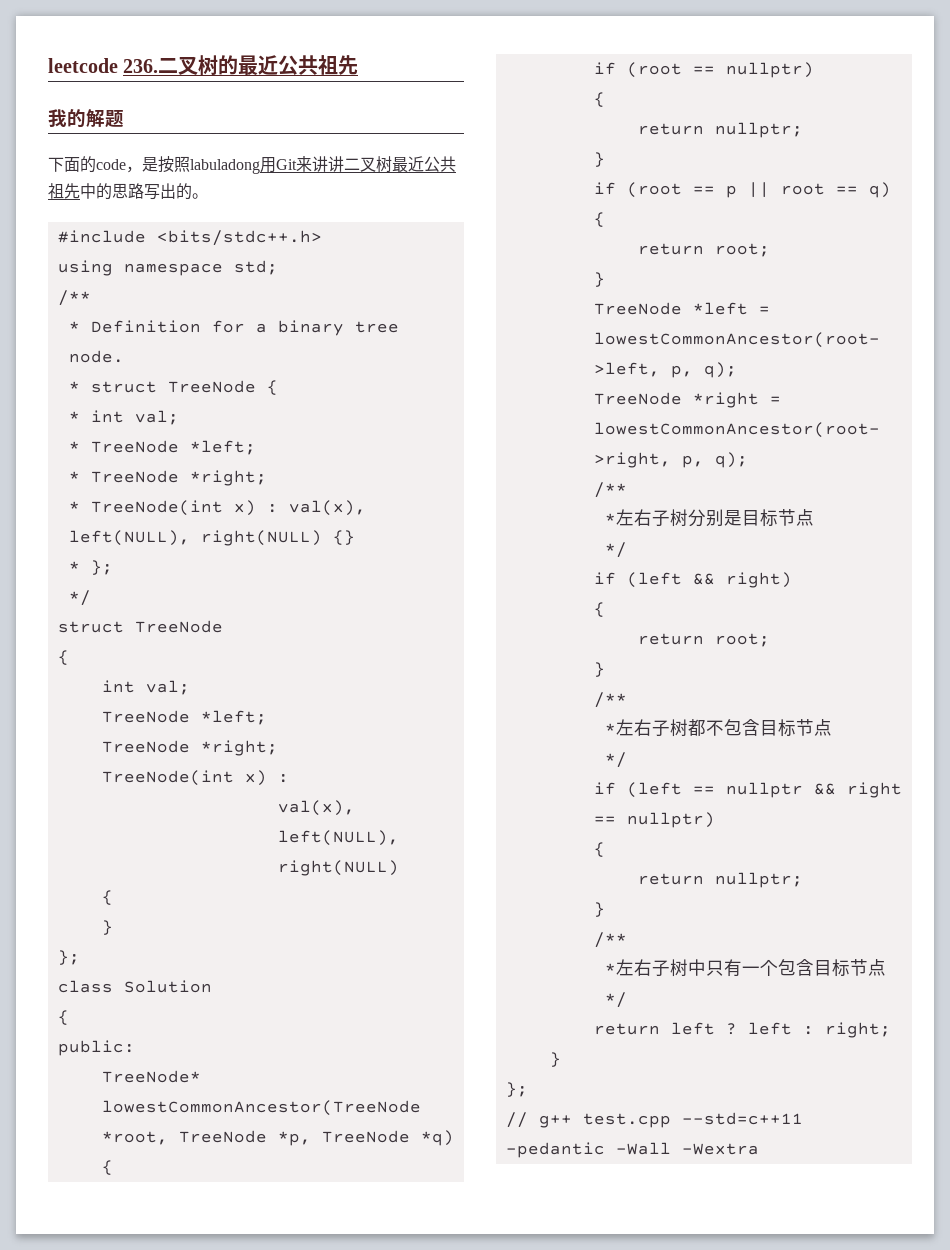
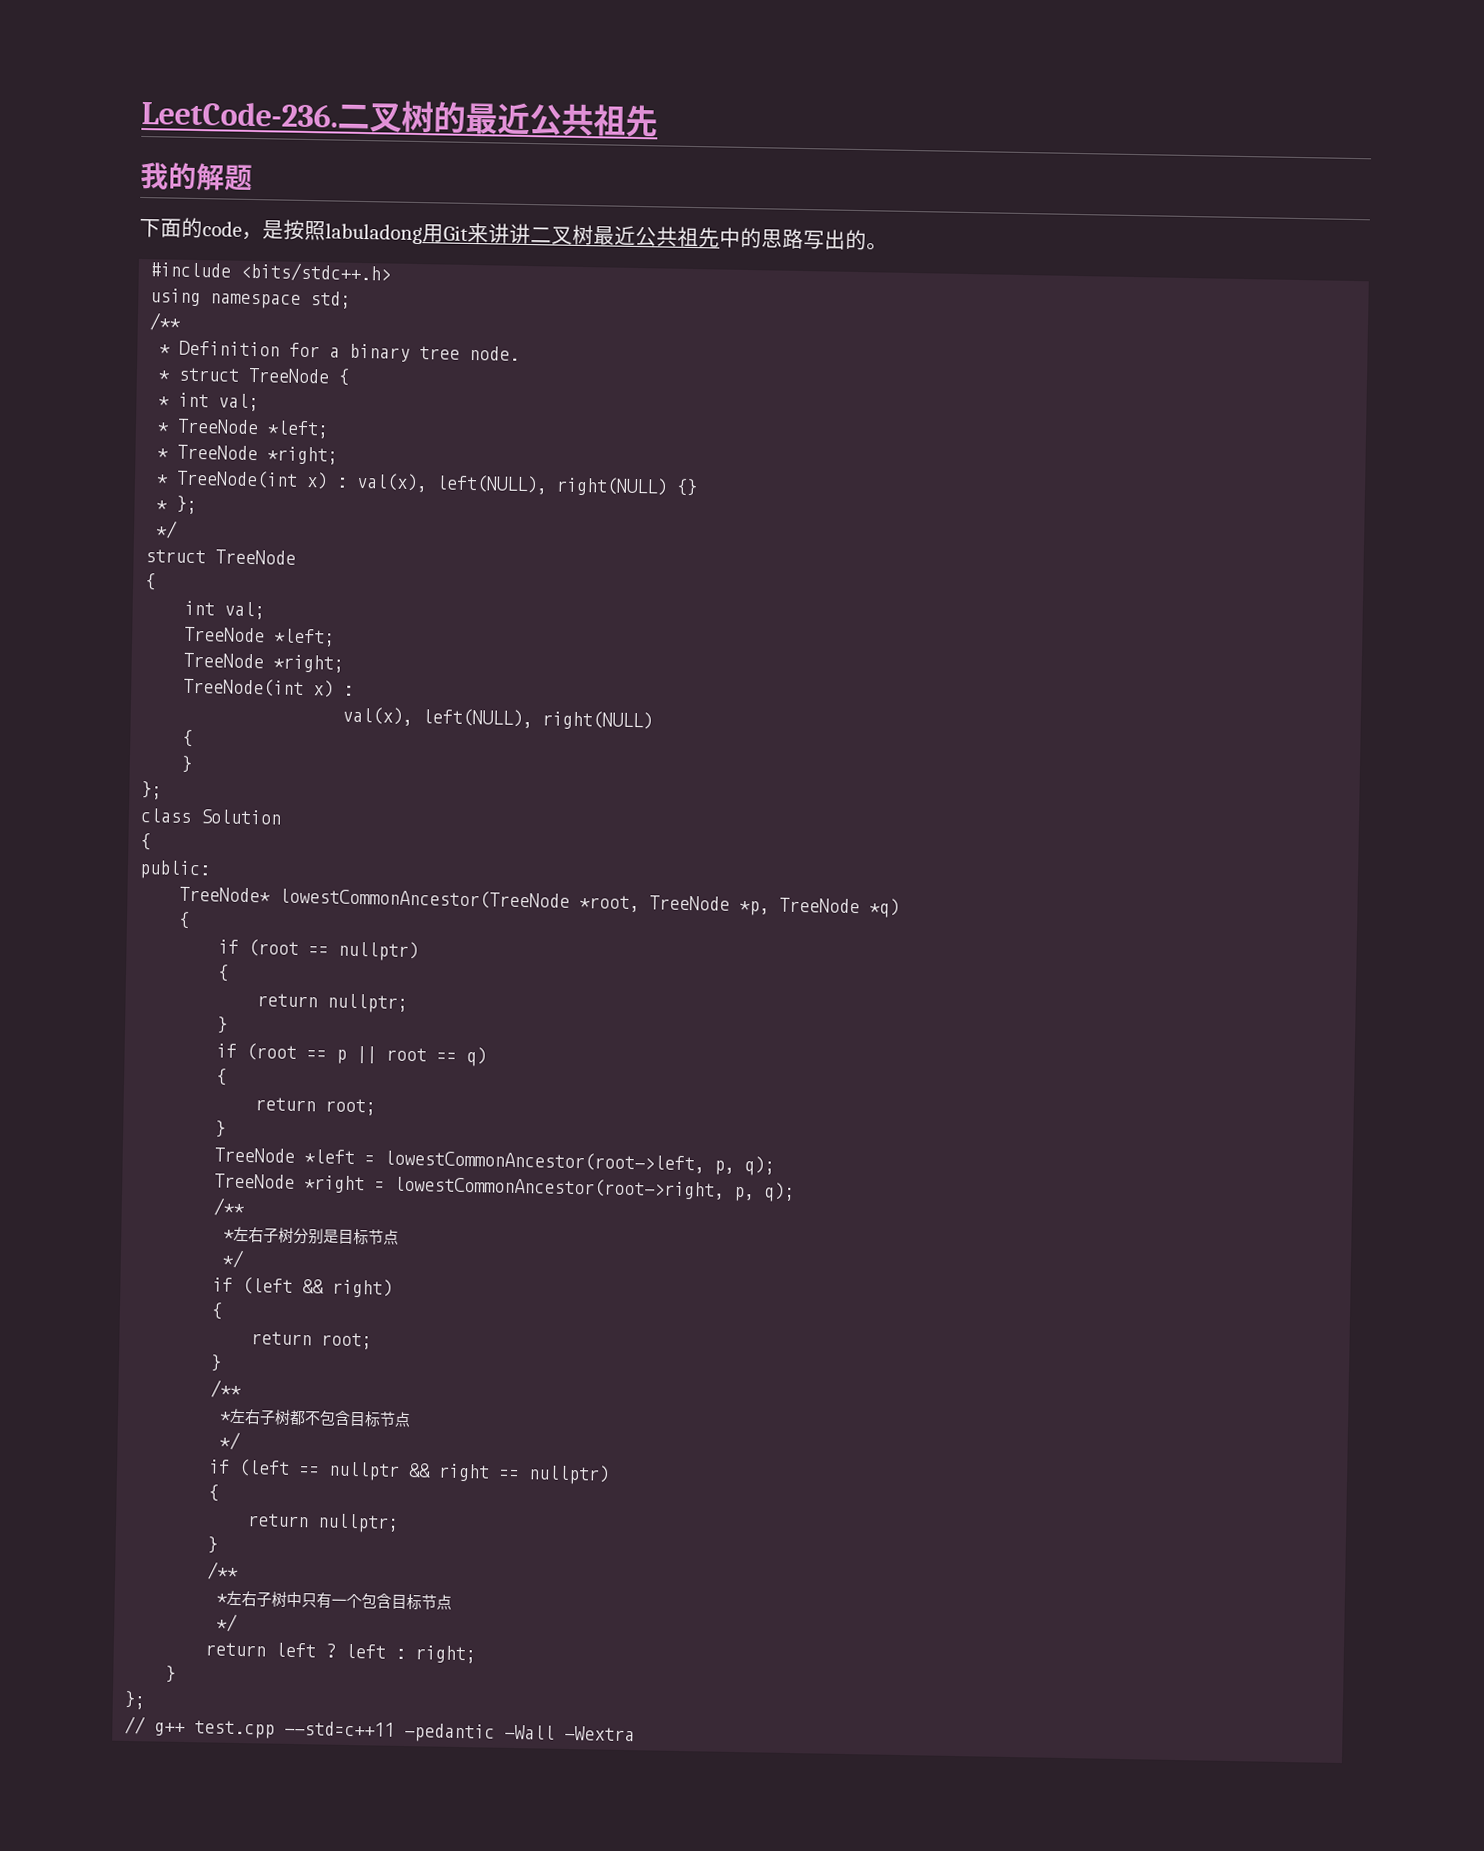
- leetcode 236.二叉树的最近公共祖先
+ LeetCode-236.二叉树的最近公共祖先

